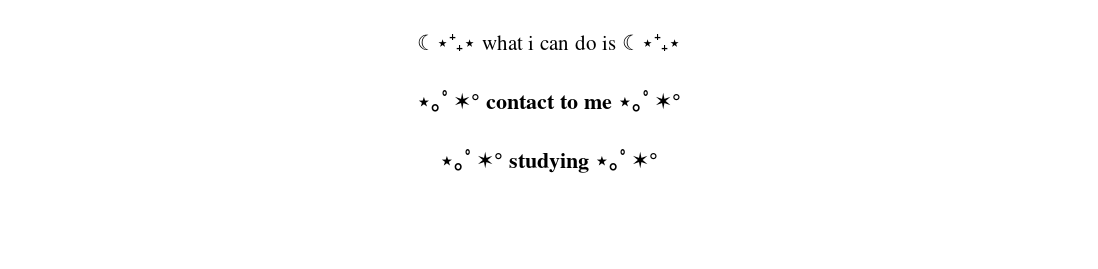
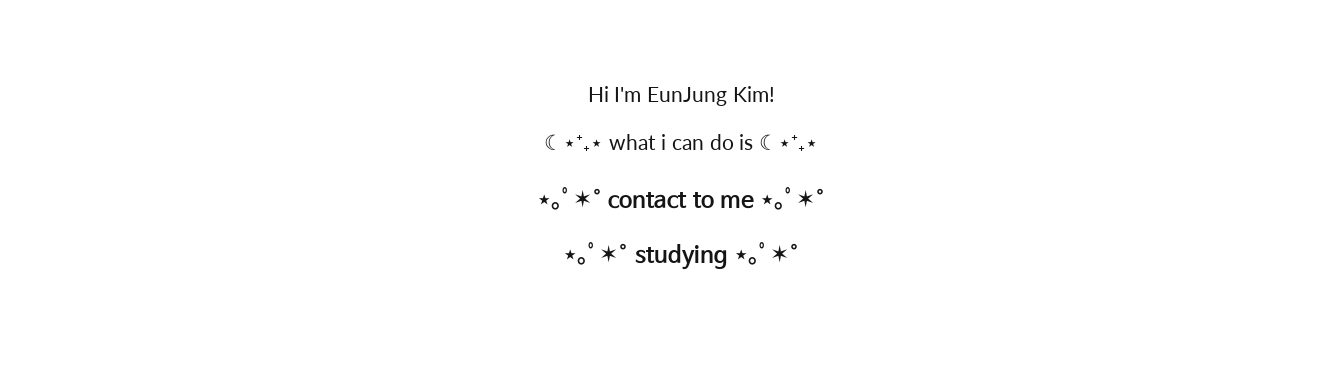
+ Hi I'm EunJung Kim!

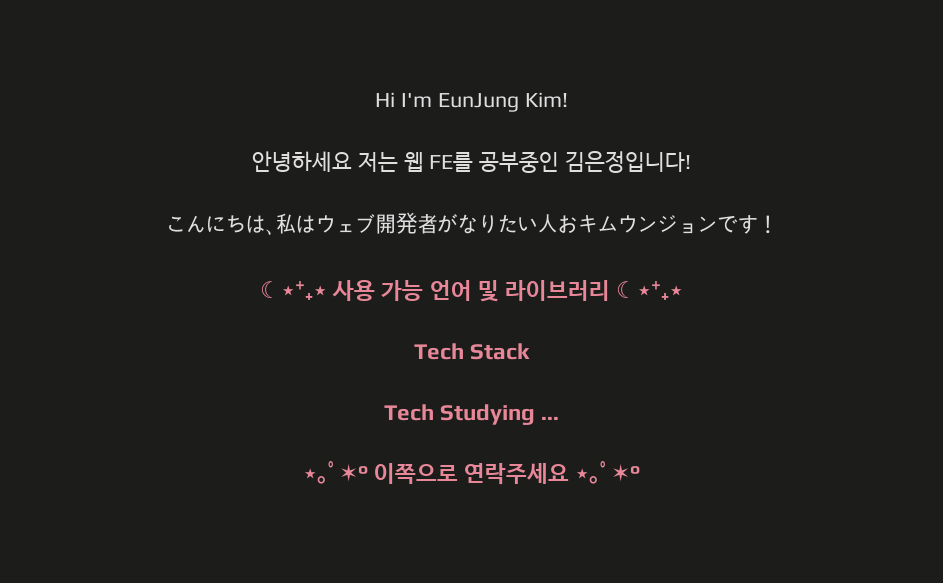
- ☾⋆⁺₊⋆ what i can do is ☾⋆⁺₊⋆
- ⋆｡ﾟ✶° contact to me ⋆｡ﾟ✶°
- ⋆｡ﾟ✶° studying ⋆｡ﾟ✶°
+ 안녕하세요 저는 웹 FE를 공부중인 김은정입니다!
+ こんにちは、私はウェブ開発者がなりたい人おキムウンジョンです！
+ ☾⋆⁺₊⋆ 사용 가능 언어 및 라이브러리 ☾⋆⁺₊⋆
+ Tech Stack
+ Tech Studying ...
+ ⋆｡ﾟ✶° 이쪽으로 연락주세요 ⋆｡ﾟ✶°

